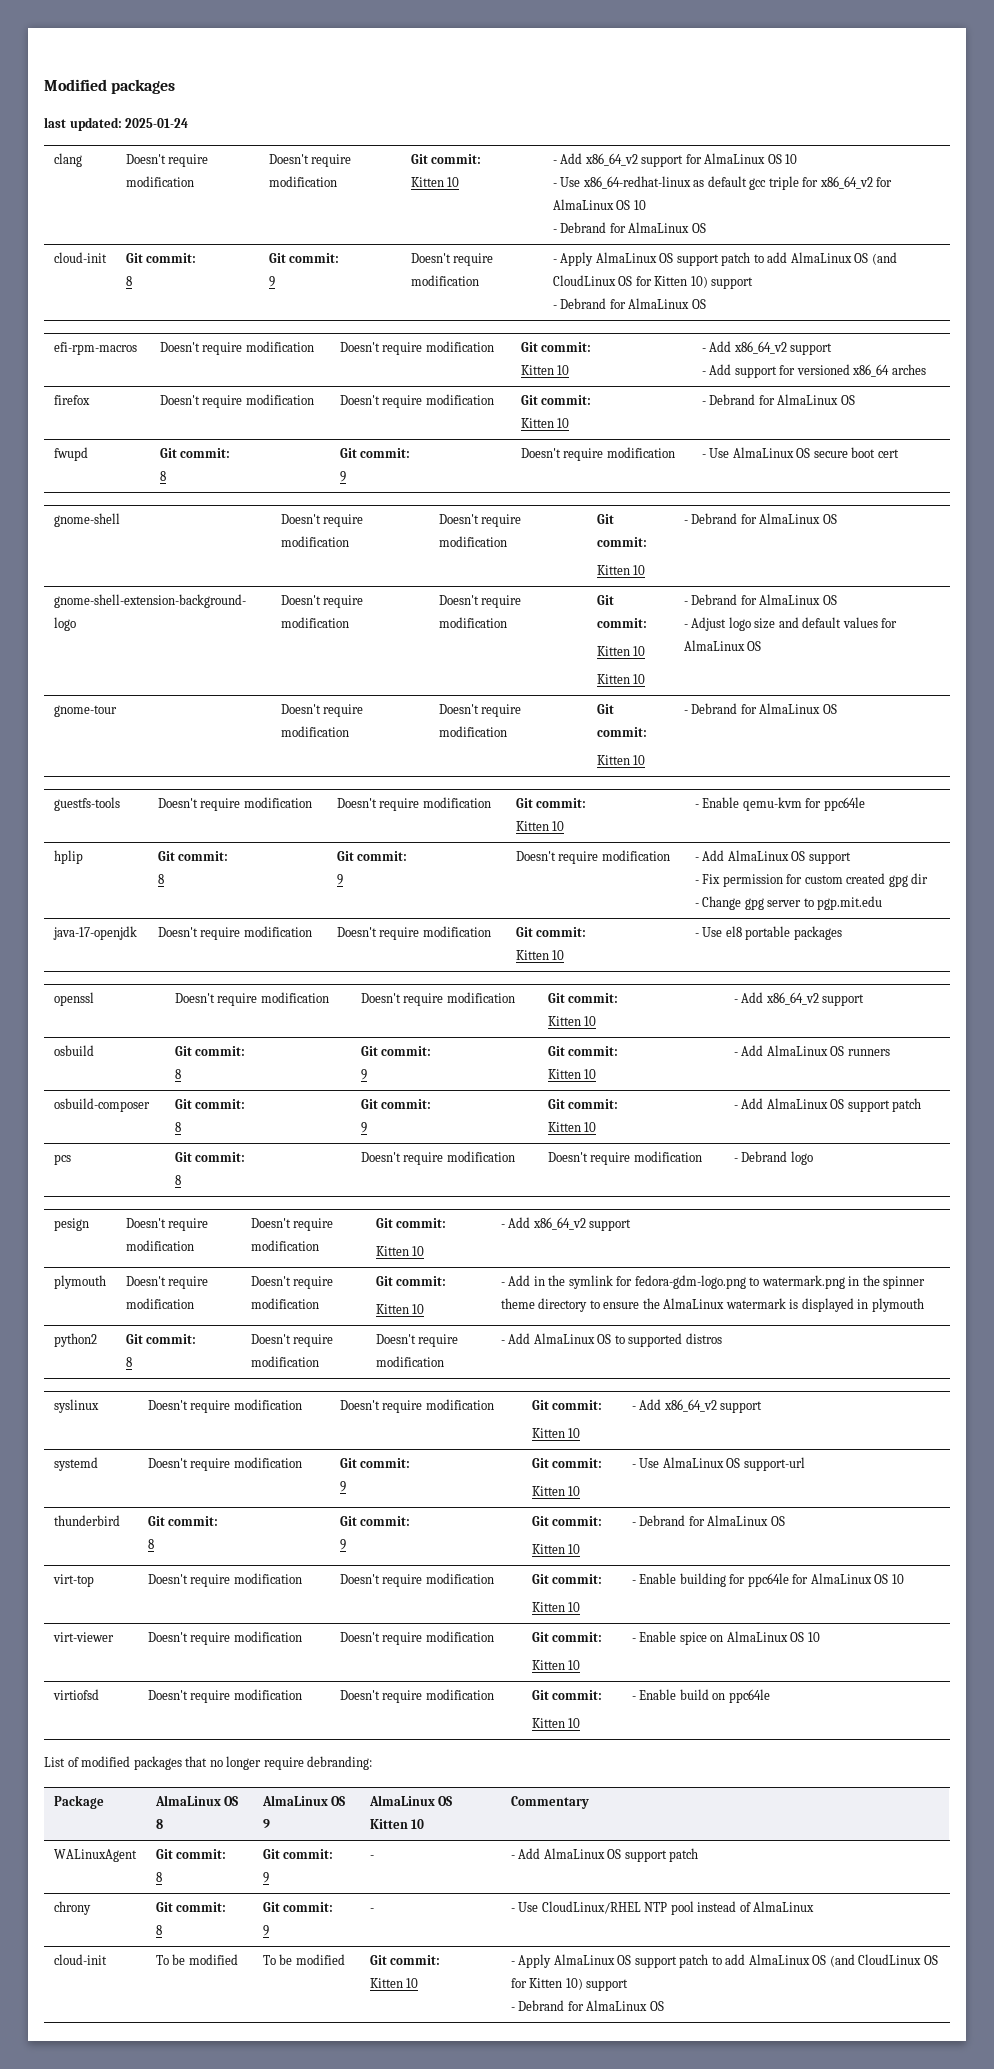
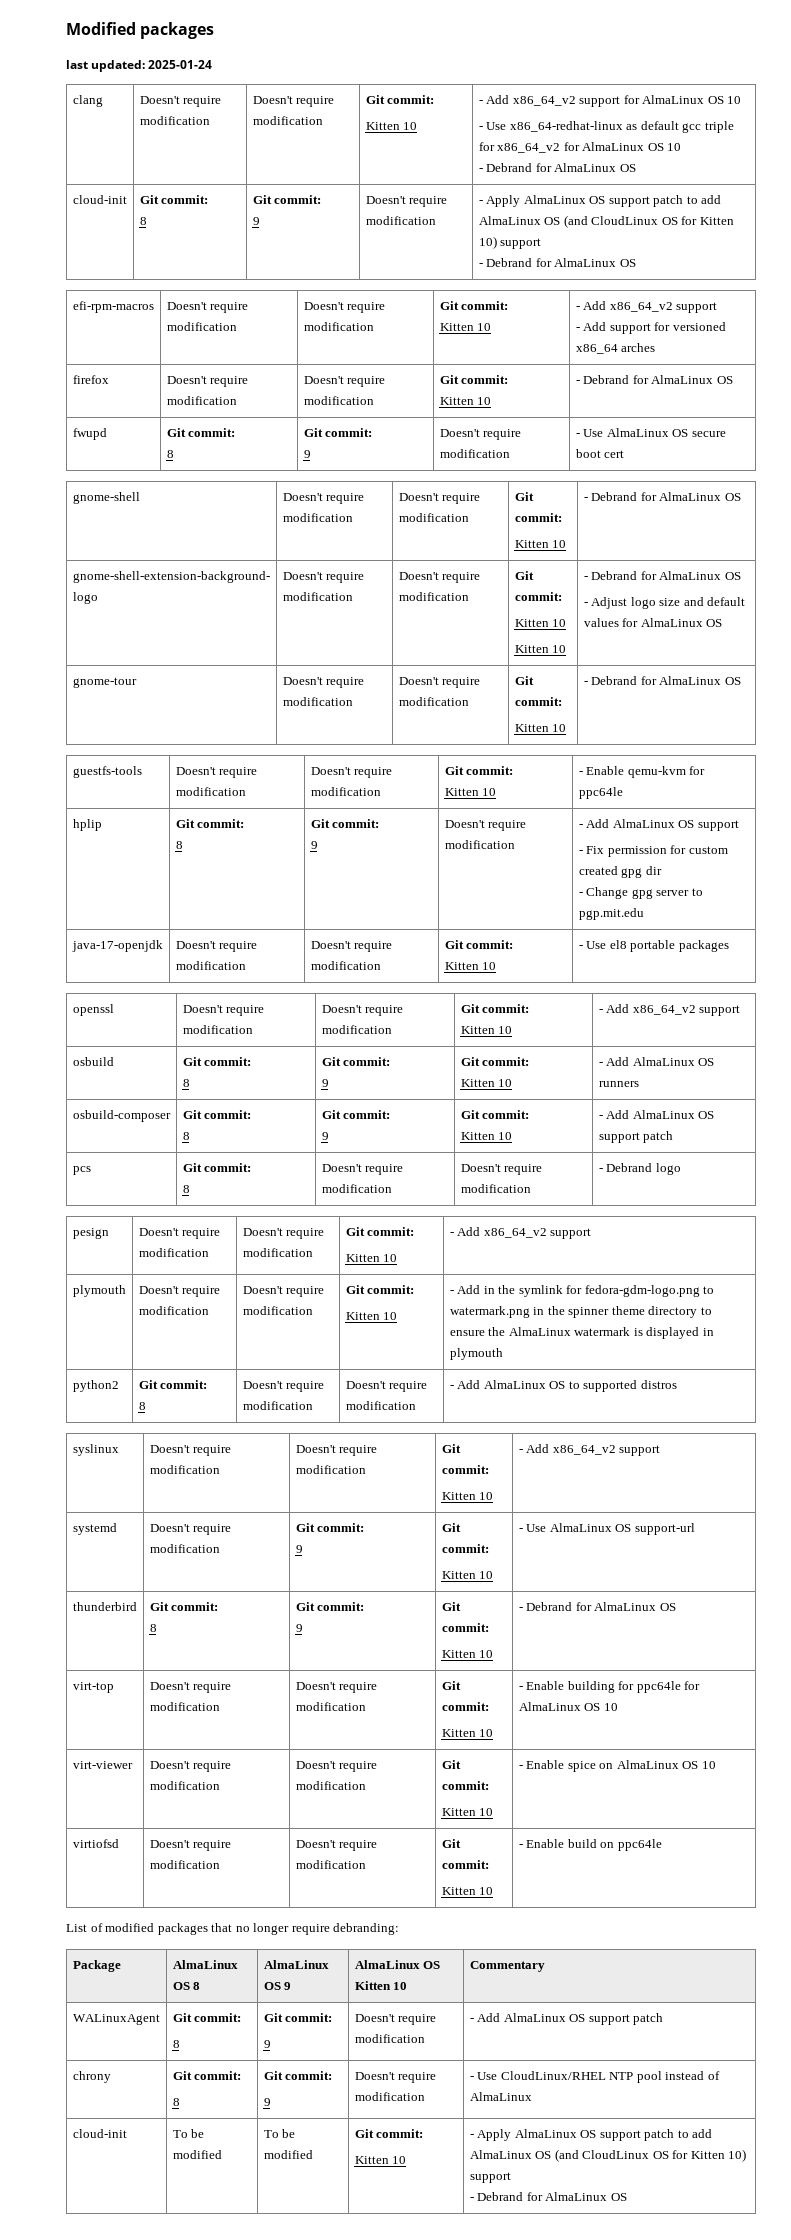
  WALinuxAgent | Git commit:
  8 | Git commit:
- 9 | - | - Add AlmaLinux OS support patch
+ 9 | Doesn't require modification | - Add AlmaLinux OS support patch
  chrony | Git commit:
  8 | Git commit:
- 9 | - | - Use CloudLinux/RHEL NTP pool instead of AlmaLinux
+ 9 | Doesn't require modification | - Use CloudLinux/RHEL NTP pool instead of AlmaLinux

